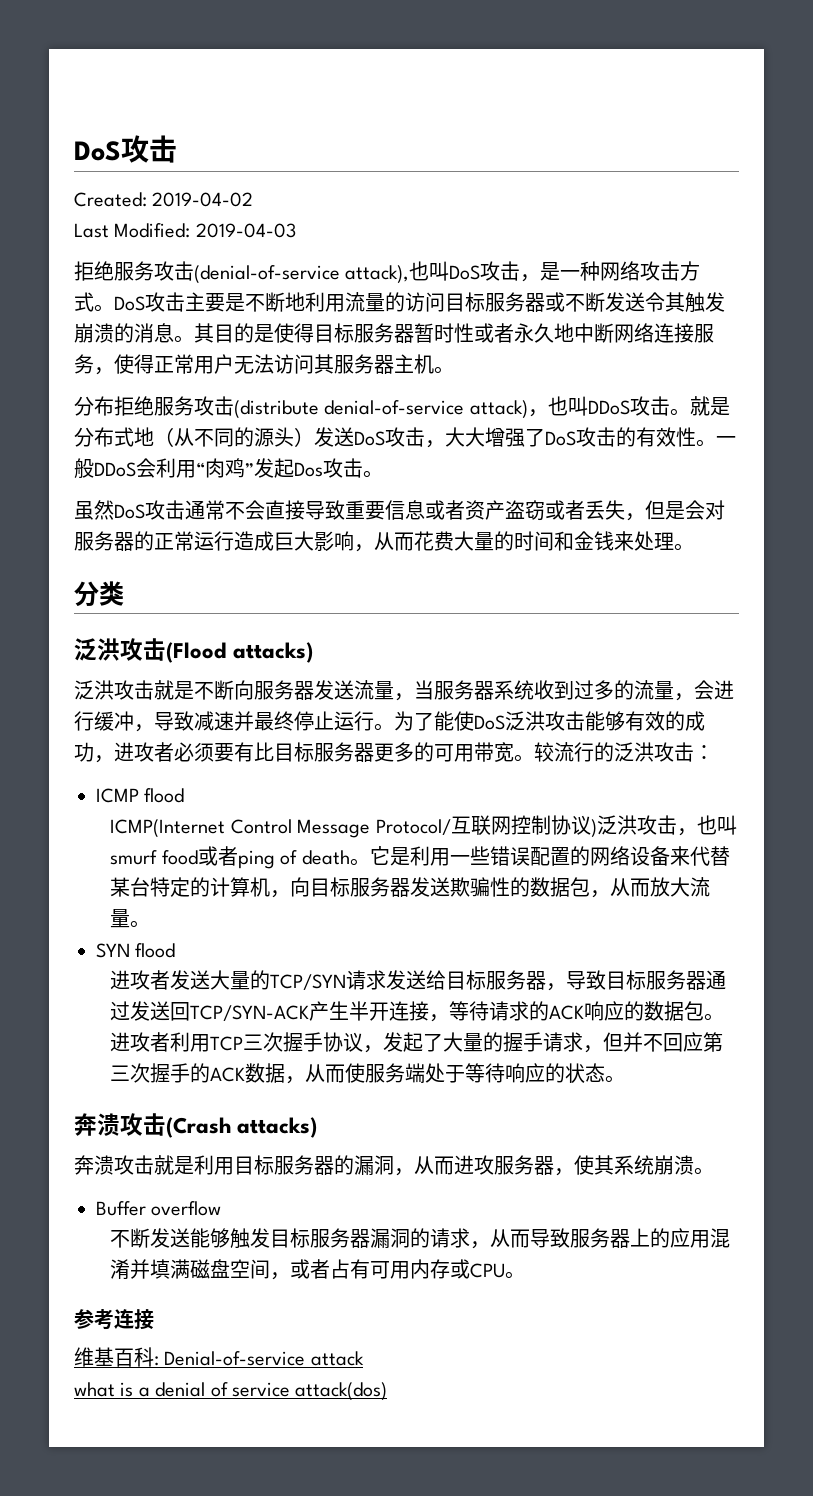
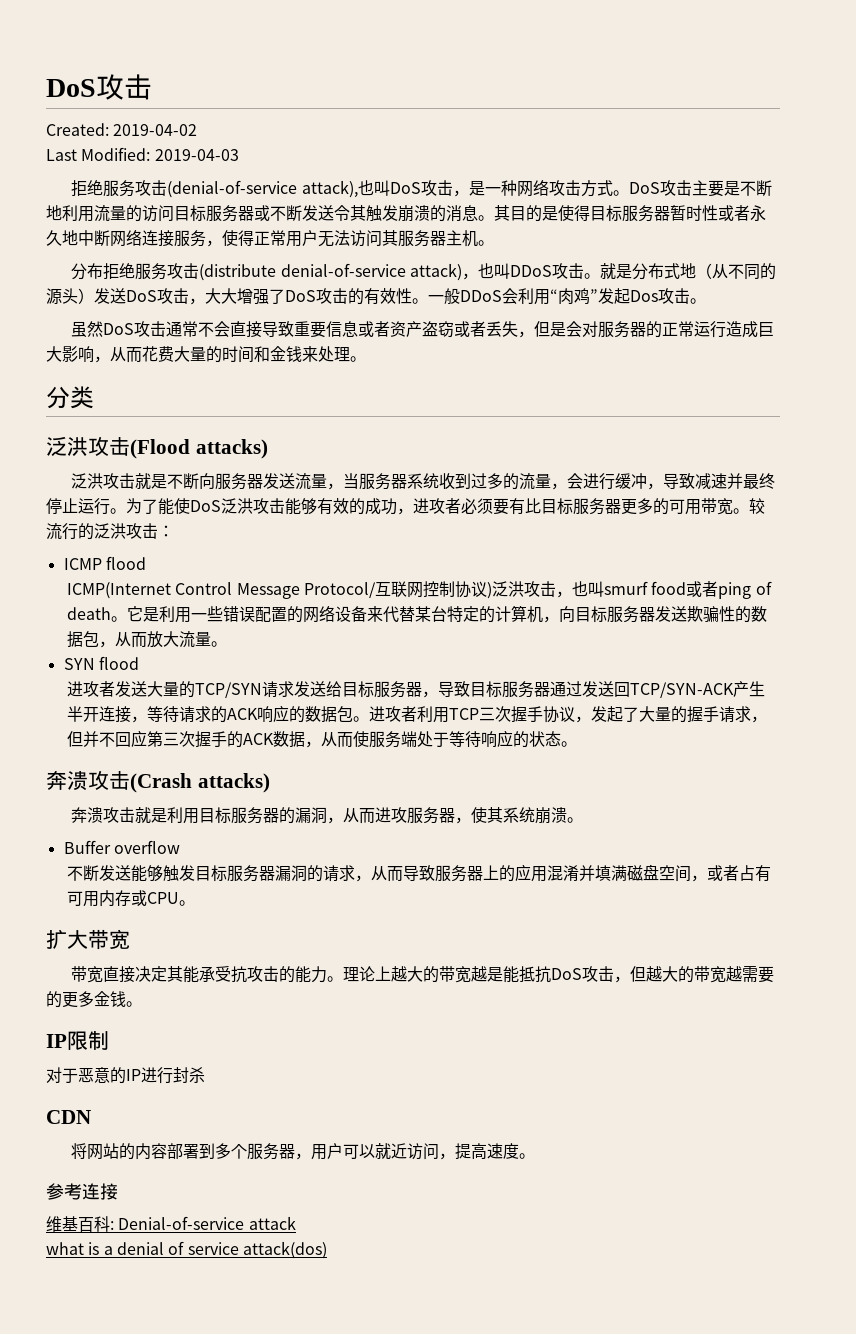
+ 扩大带宽
+ 带宽直接决定其能承受抗攻击的能力。理论上越大的带宽越是能抵抗DoS攻击，但越大的带宽越需要的更多金钱。
+ IP限制
+ 对于恶意的IP进行封杀
+ CDN
+ 将网站的内容部署到多个服务器，用户可以就近访问，提高速度。

